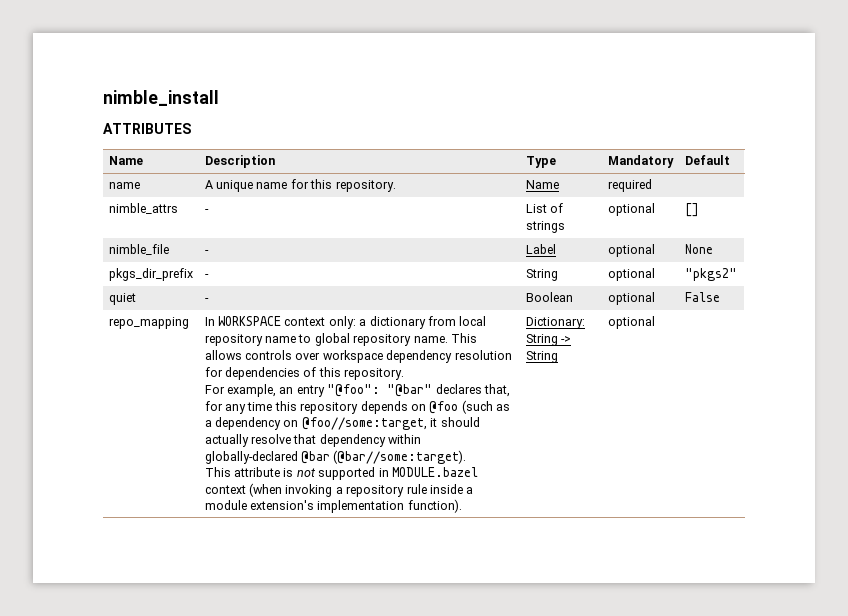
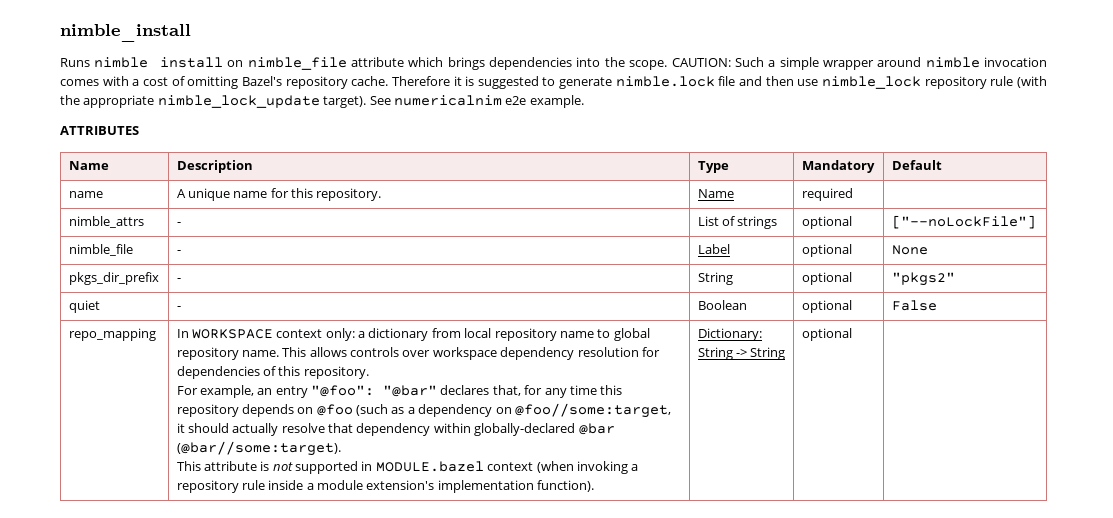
+ Runs nimble install on nimble_file attribute which brings dependencies into the scope. CAUTION: Such a simple wrapper around nimble invocation comes with a cost of omitting Bazel's repository cache. Therefore it is suggested to generate nimble.lock file and then use nimble_lock repository rule (with the appropriate nimble_lock_update target). See numericalnim e2e example.
- nimble_attrs | - | List of strings | optional | []
+ nimble_attrs | - | List of strings | optional | ["--noLockFile"]

